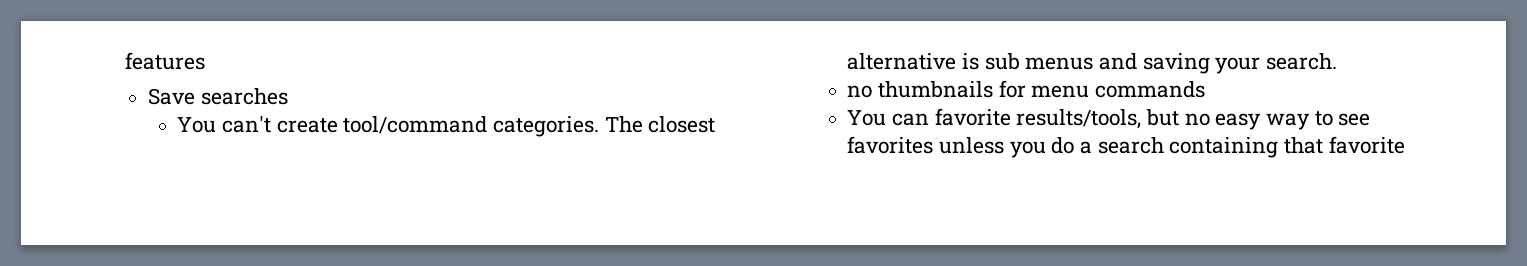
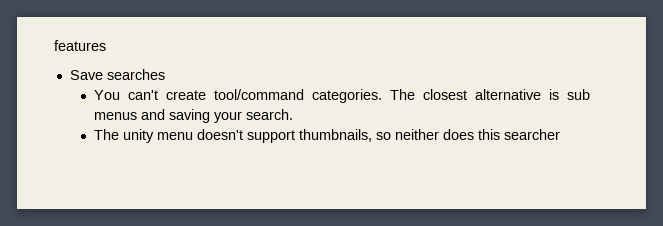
- no thumbnails for menu commands
- You can favorite results/tools, but no easy way to see favorites unless you do a search containing that favorite
+ The unity menu doesn't support thumbnails, so neither does this searcher

